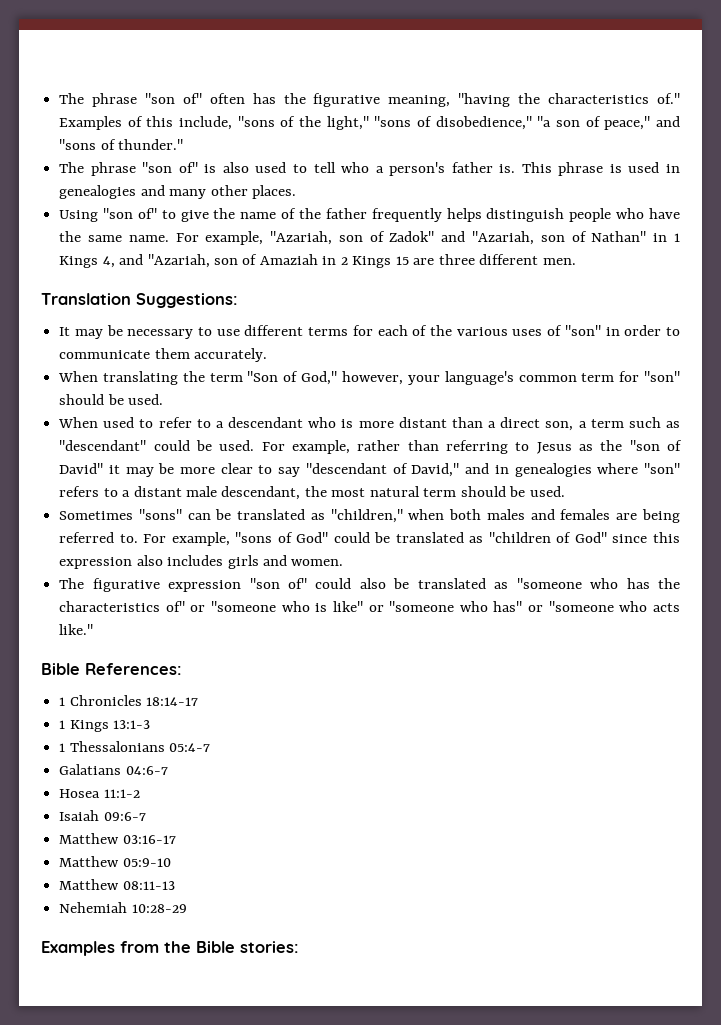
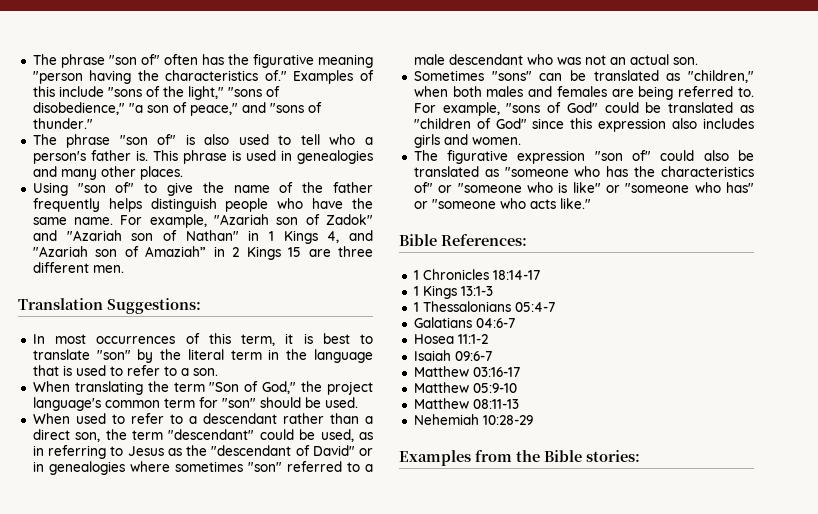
- The phrase "son of" often has the figurative meaning, "having the characteristics of."
+ The phrase "son of" often has the figurative meaning "person having the characteristics of."
- Examples of this include, "sons of the light," "sons of disobedience," "a son of peace," and "sons of thunder."
+ Examples of this include "sons of the light," "sons of disobedience," "a son of peace," and "sons of thunder."
- For example, "Azariah, son of Zadok" and "Azariah, son of Nathan" in 1 Kings 4, and "Azariah, son of Amaziah in 2 Kings 15 are three different men.
+ For example, "Azariah son of Zadok" and "Azariah son of Nathan" in 1 Kings 4, and "Azariah son of Amaziah” in 2 Kings 15 are three different men.
- It may be necessary to use different terms for each of the various uses of "son" in order to communicate them accurately.
+ In most occurrences of this term, it is best to translate "son" by the literal term in the language that is used to refer to a son.
- When translating the term "Son of God," however, your language's common term for "son" should be used.
+ When translating the term "Son of God," the project language's common term for "son" should be used.
- When used to refer to a descendant who is more distant than a direct son, a term such as "descendant" could be used. For example, rather than referring to Jesus as the "son of David" it may be more clear to say "descendant of David," and in genealogies where "son" refers to a distant male descendant, the most natural term should be used.
+ When used to refer to a descendant rather than a direct son, the term "descendant" could be used, as in referring to Jesus as the "descendant of David" or in genealogies where sometimes "son" referred to a male descendant who was not an actual son.

